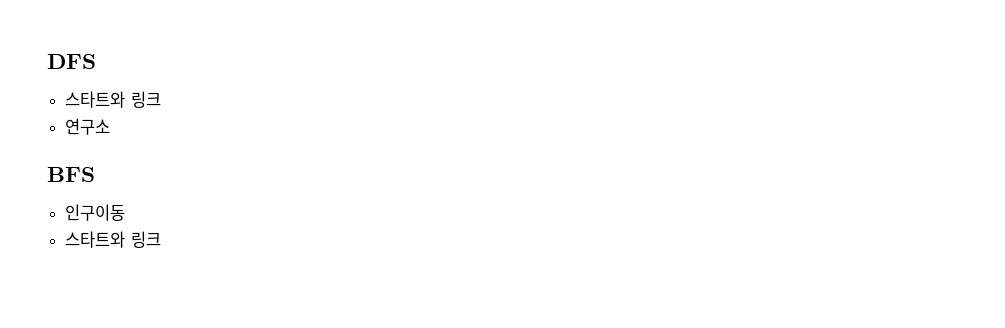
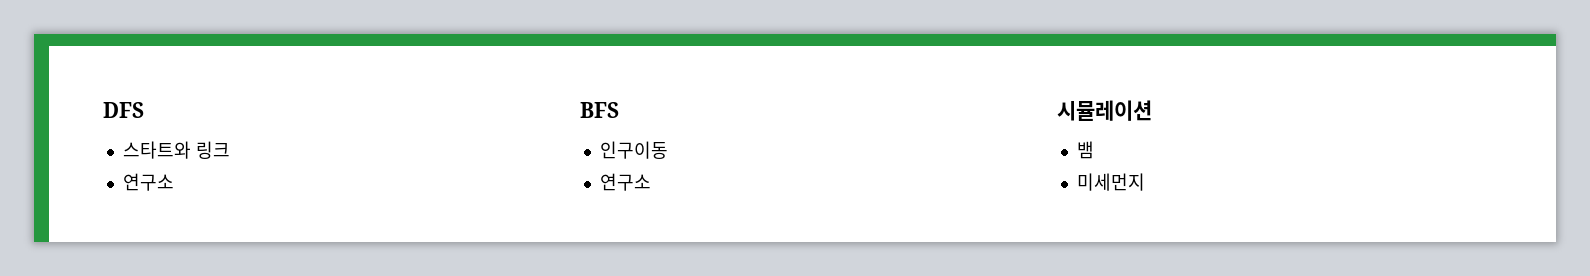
  인구이동
- 스타트와 링크
+ 연구소
+ 시뮬레이션
+ 뱀
+ 미세먼지

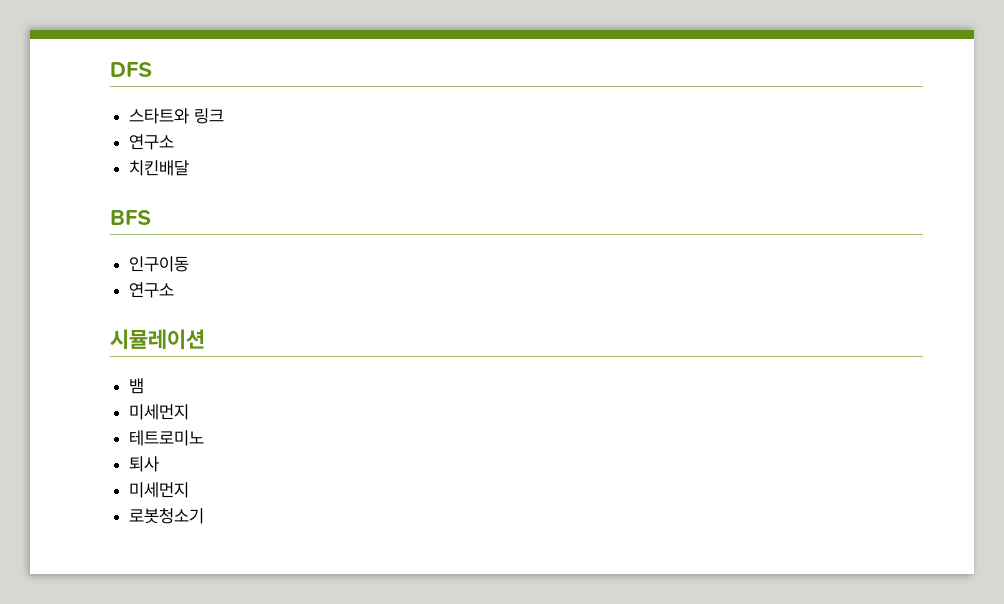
+ 치킨배달
+ 테트로미노
+ 퇴사
+ 미세먼지
+ 로봇청소기

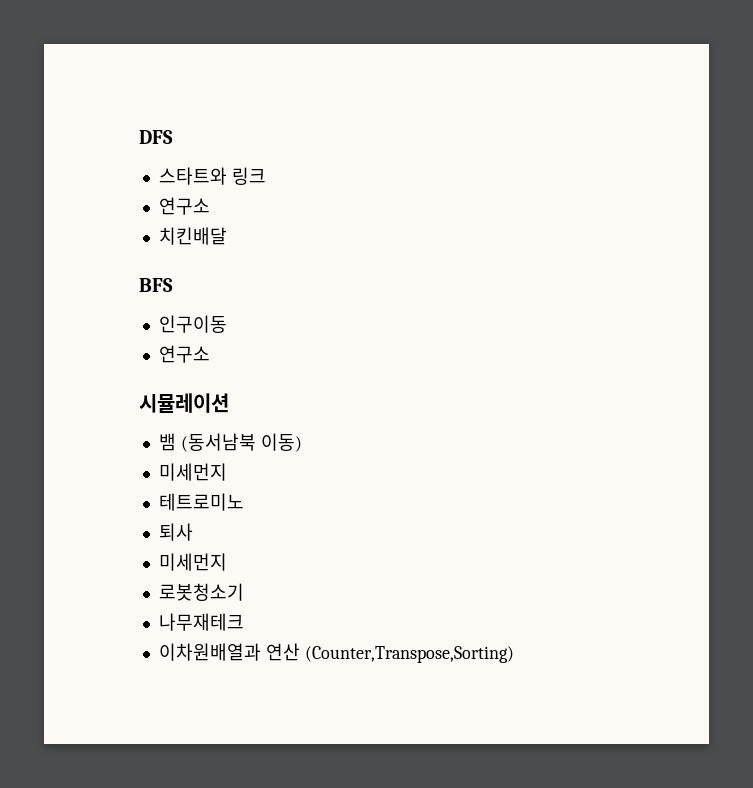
- 뱀
+ 뱀 (동서남북 이동)
+ 나무재테크
+ 이차원배열과 연산 (Counter,Transpose,Sorting)

